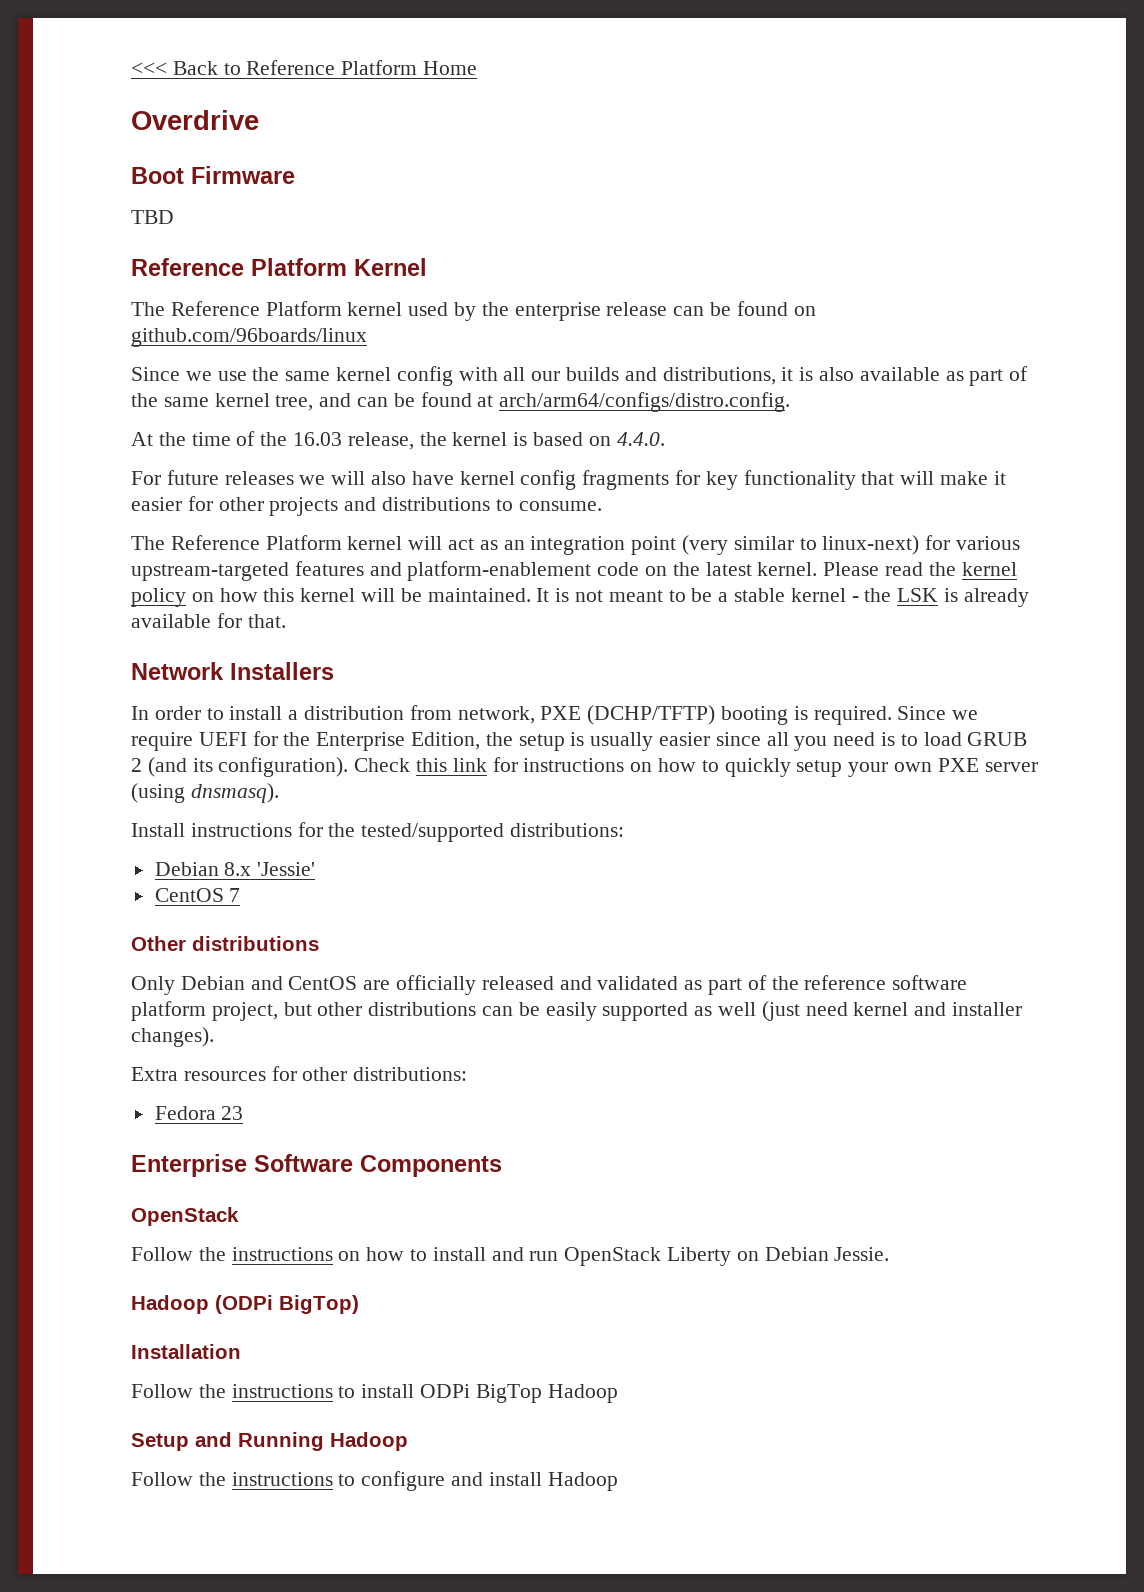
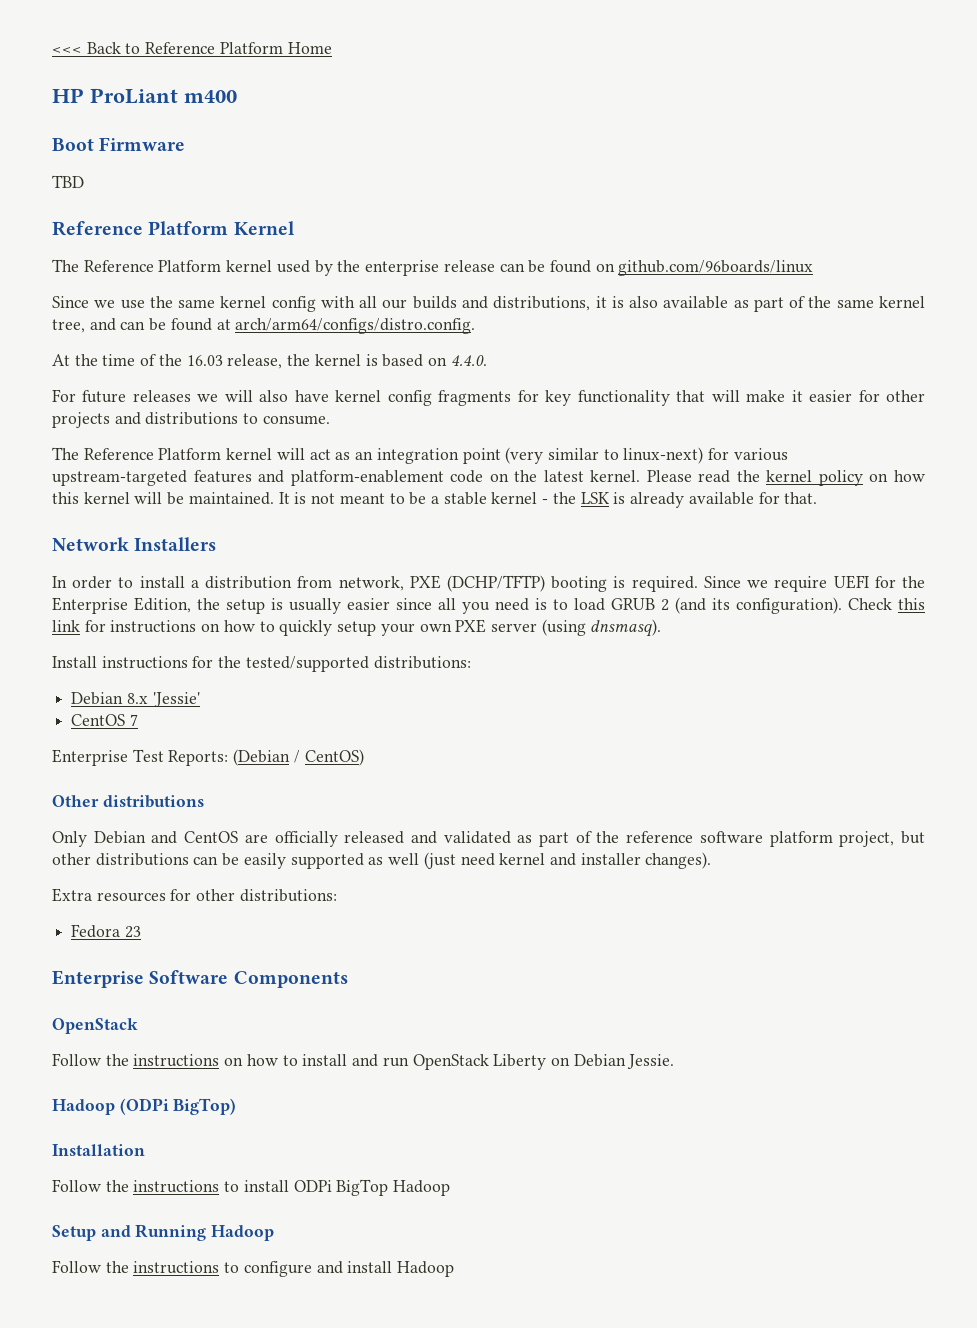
- Overdrive
+ HP ProLiant m400
+ Enterprise Test Reports: (Debian / CentOS)

